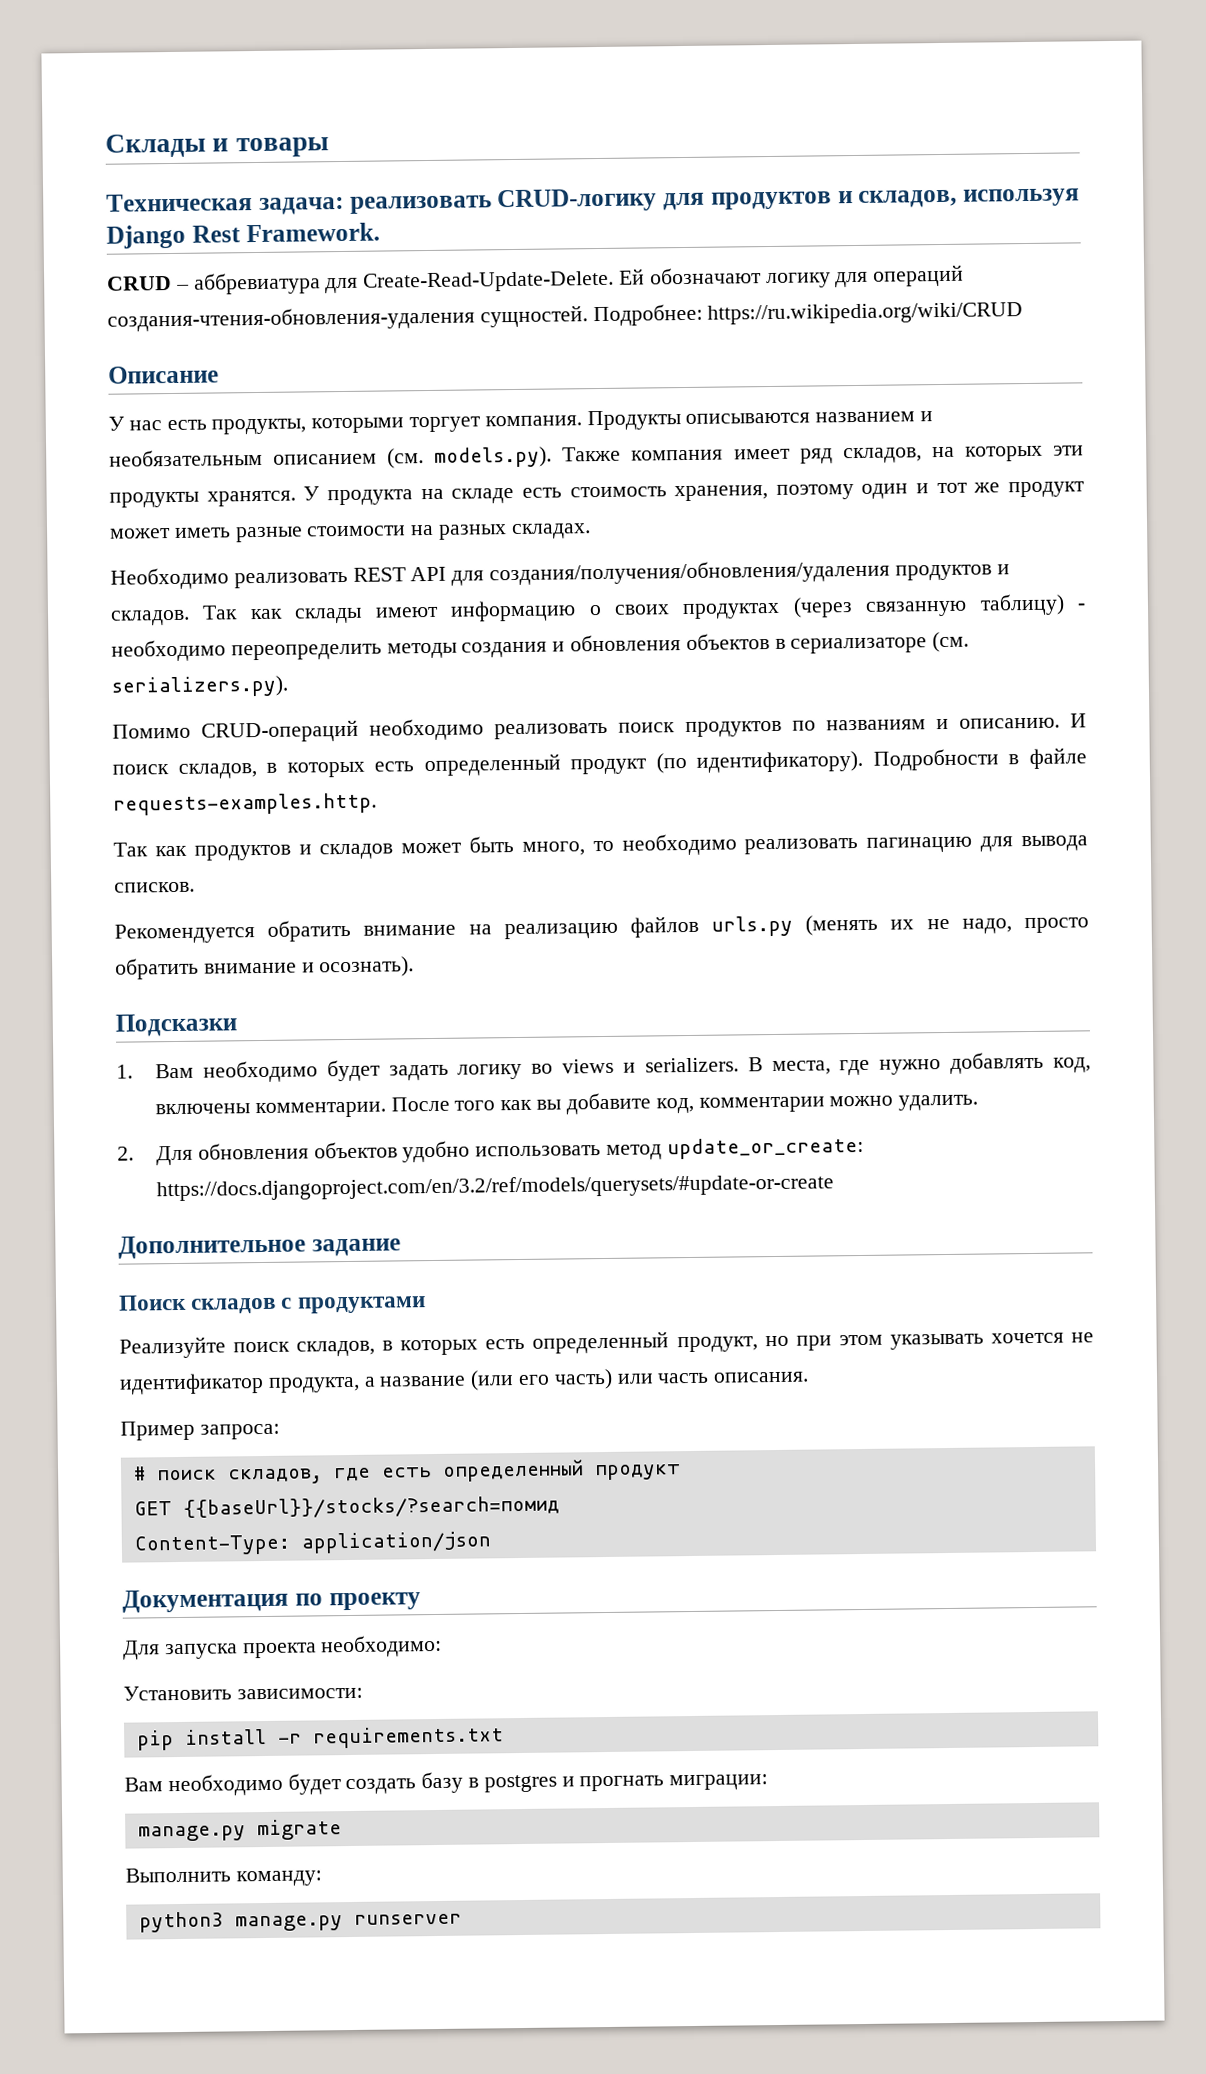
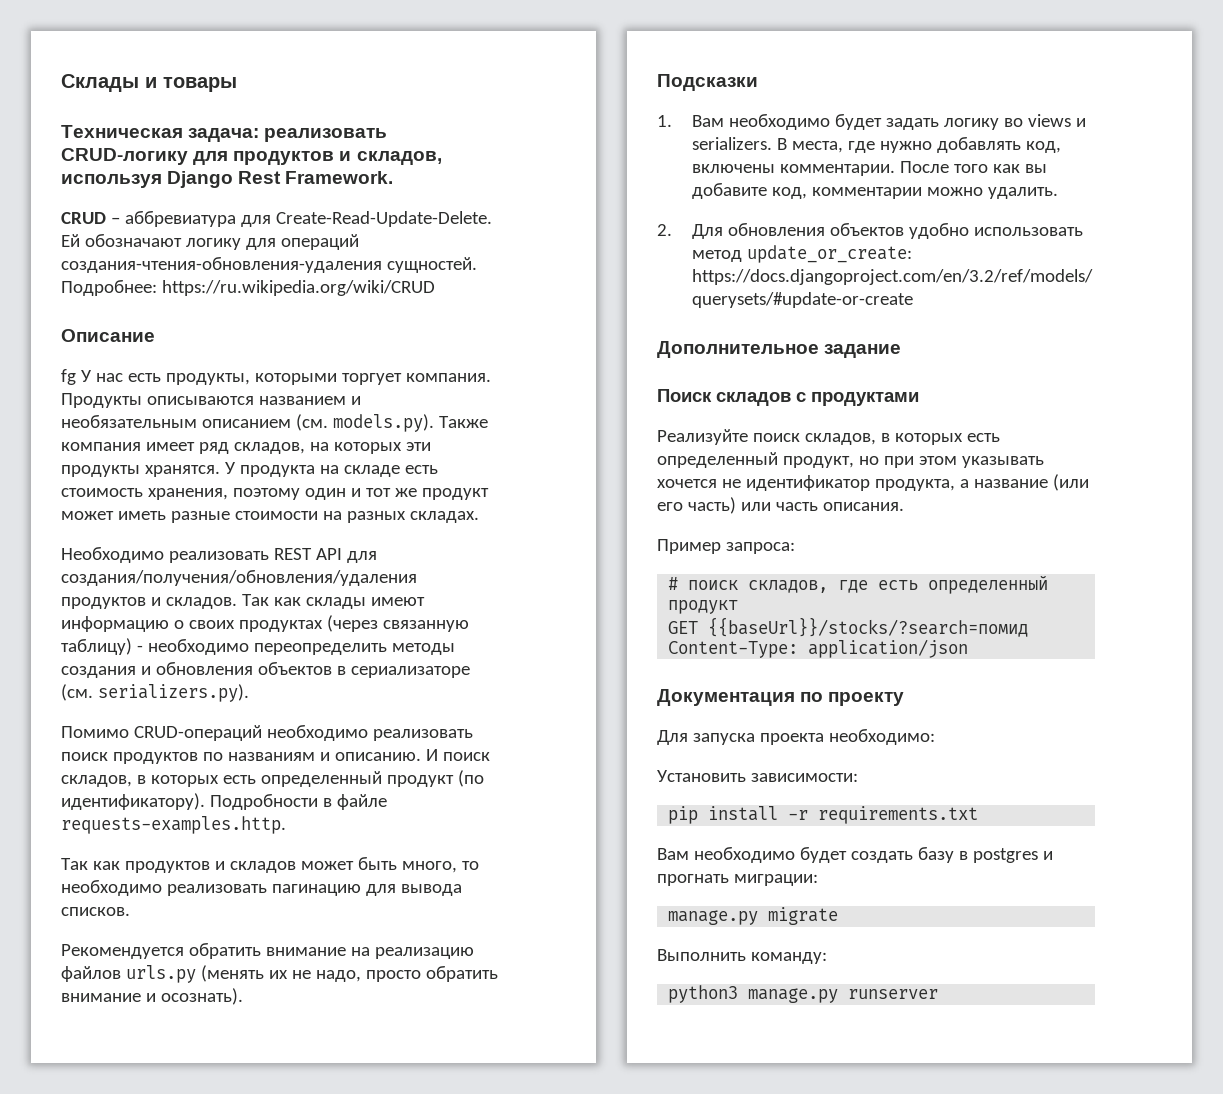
- У нас есть продукты, которыми торгует компания.
+ fg У нас есть продукты, которыми торгует компания.

